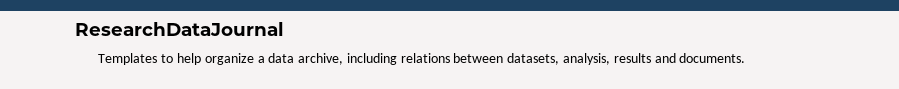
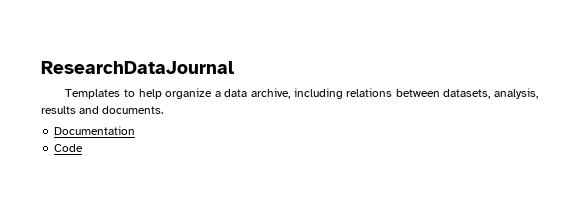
+ Documentation
+ Code

